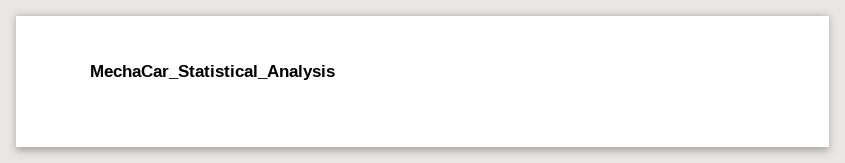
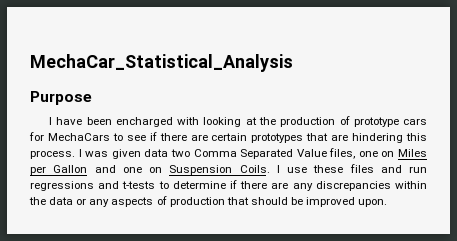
+ Purpose
+ I have been encharged with looking at the production of prototype cars for MechaCars to see if there are certain prototypes that are hindering this process. I was given data two Comma Separated Value files, one on Miles per Gallon and one on Suspension Coils. I use these files and run regressions and t-tests to determine if there are any discrepancies within the data or any aspects of production that should be improved upon.

